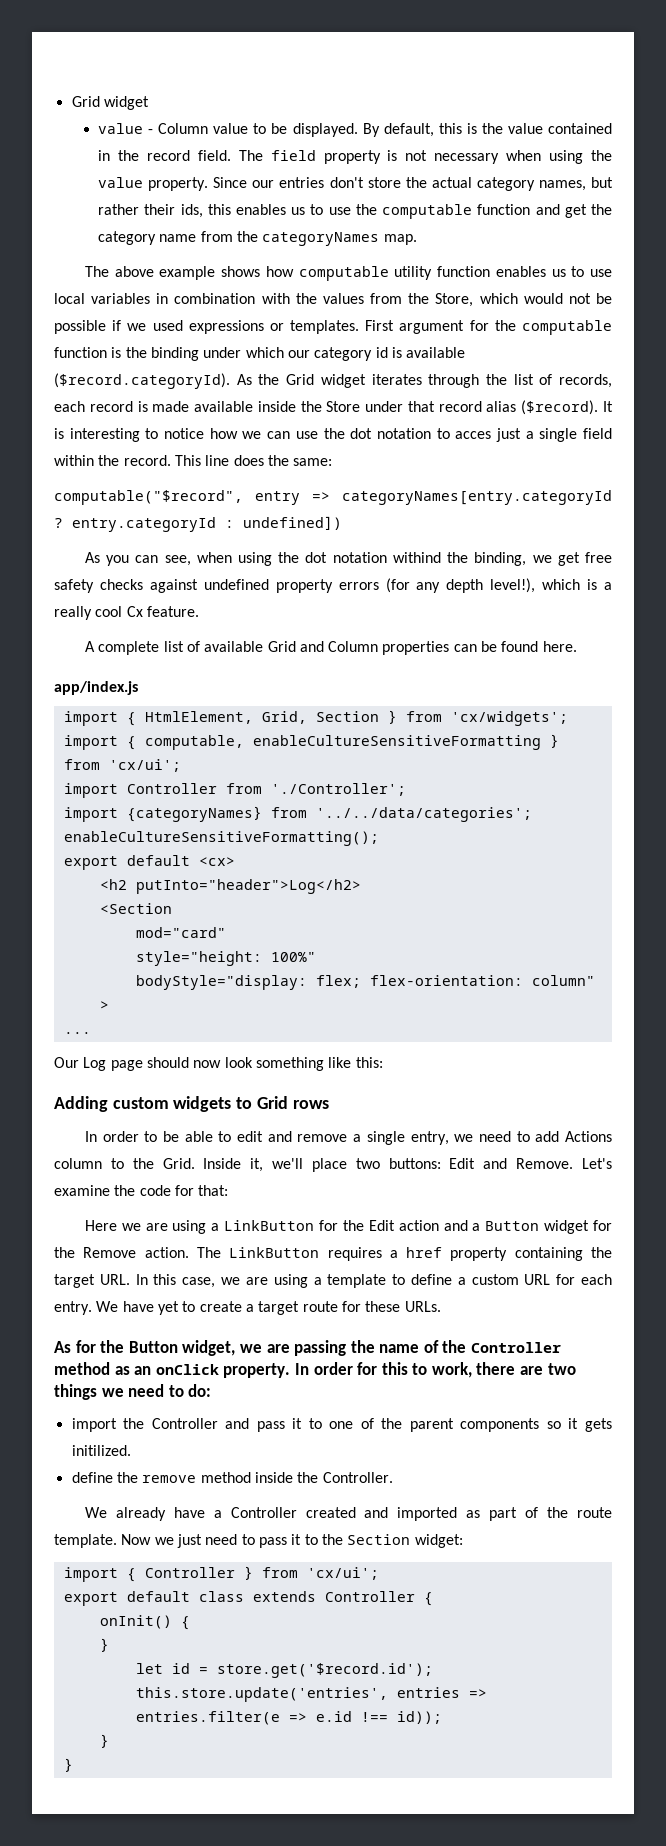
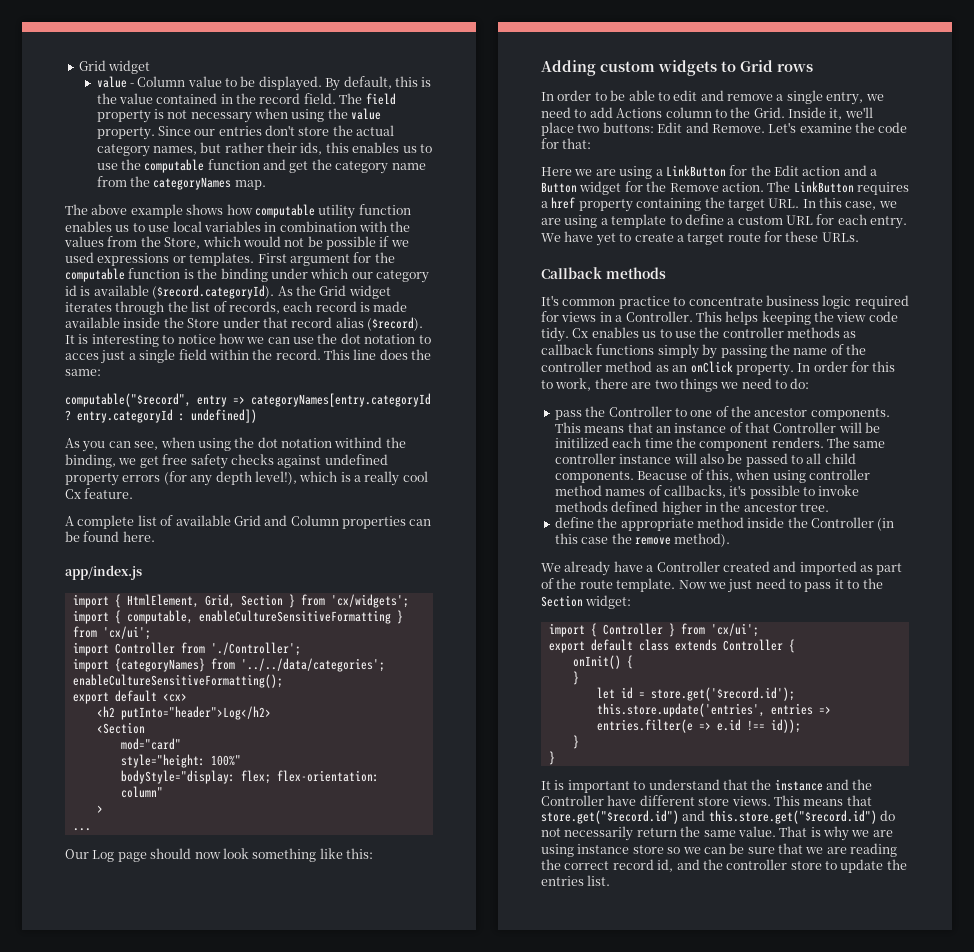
- As for the Button widget, we are passing the name of the Controller method as an onClick property.
+ Callback methods
+ It's common practice to concentrate business logic required for views in a Controller. This helps keeping the view code tidy. Cx enables us to use the controller methods as callback functions simply by passing the name of the controller method as an onClick property.
- import the Controller and pass it to one of the parent components so it gets initilized.
+ pass the Controller to one of the ancestor components. This means that an instance of that Controller will be initilized each time the component renders. The same controller instance will also be passed to all child components. Beacuse of this, when using controller method names of callbacks, it's possible to invoke methods defined higher in the ancestor tree.
- define the remove method inside the Controller.
+ define the appropriate method inside the Controller (in this case the remove method).
+ It is important to understand that the instance and the Controller have different store views. This means that store.get("$record.id") and this.store.get("$record.id") do not necessarily return the same value. That is why we are using instance store so we can be sure that we are reading the correct record id, and the controller store to update the entries list.

